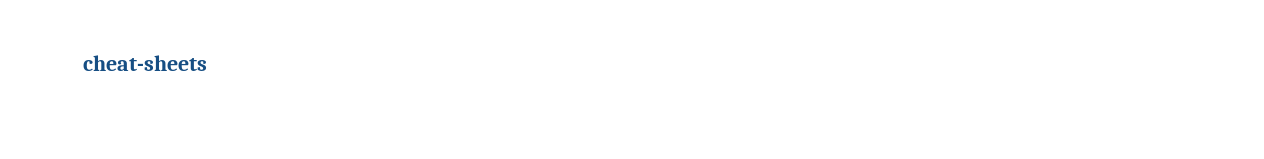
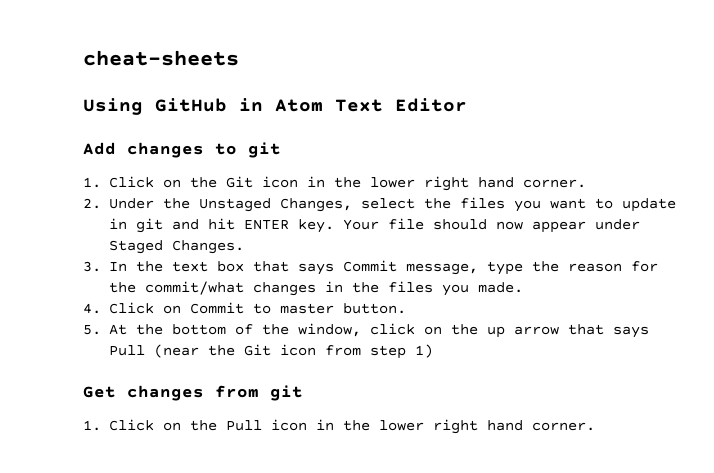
+ Using GitHub in Atom Text Editor
+ Add changes to git
+ 1. Click on the Git icon in the lower right hand corner.
+ 2. Under the Unstaged Changes, select the files you want to update in git and hit ENTER key. Your file should now appear under Staged Changes.
+ 3. In the text box that says Commit message, type the reason for the commit/what changes in the files you made.
+ 4. Click on Commit to master button.
+ 5. At the bottom of the window, click on the up arrow that says Pull (near the Git icon from step 1)
+ Get changes from git
+ 1. Click on the Pull icon in the lower right hand corner.

